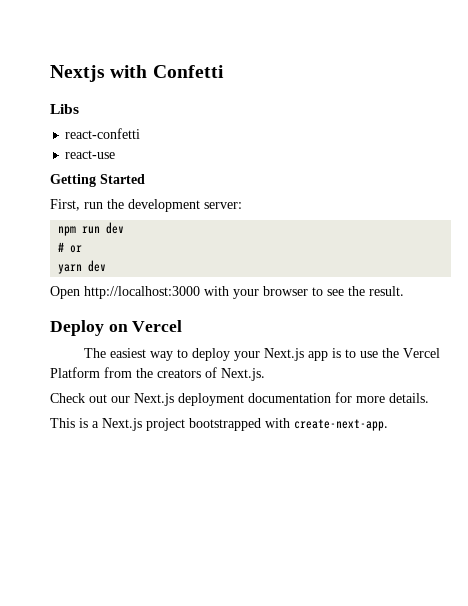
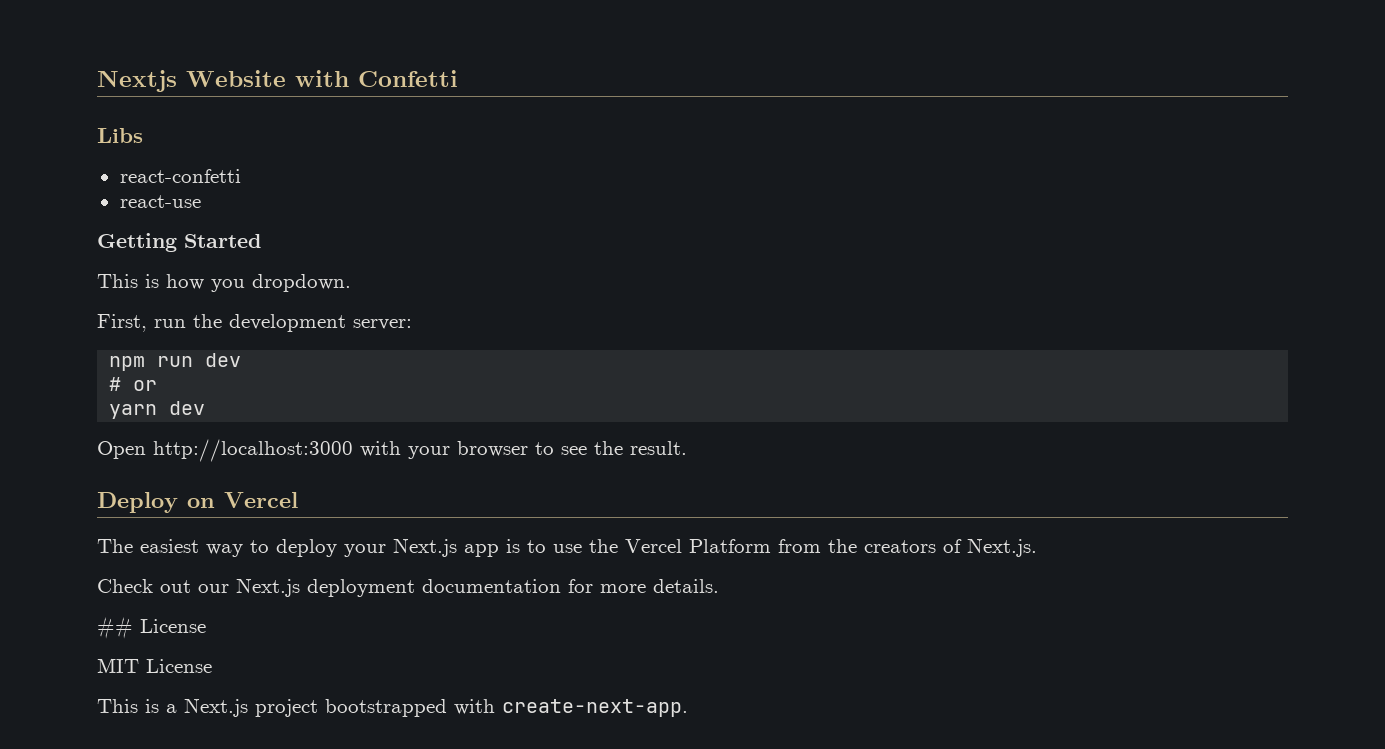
- Nextjs with Confetti
+ Nextjs Website with Confetti
+ This is how you dropdown.
+ ## License
+ MIT License

